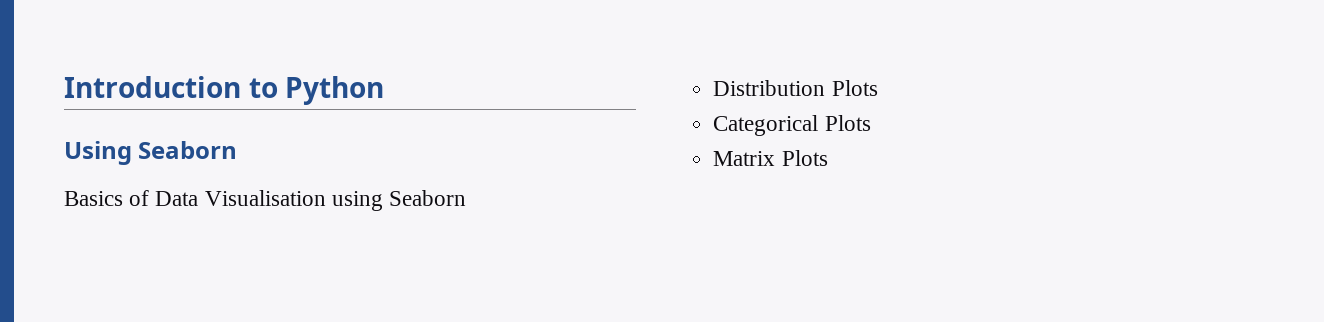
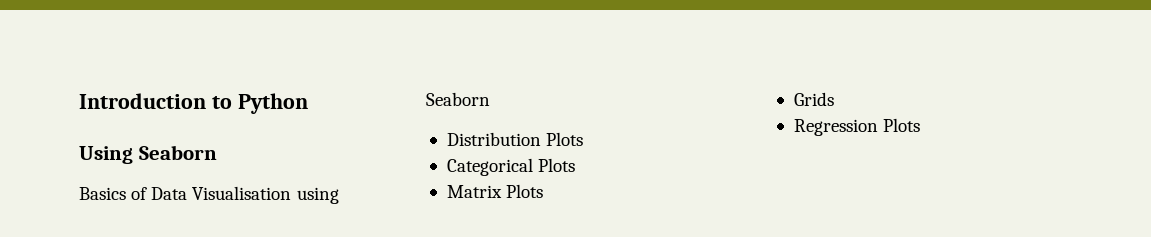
+ Grids
+ Regression Plots

